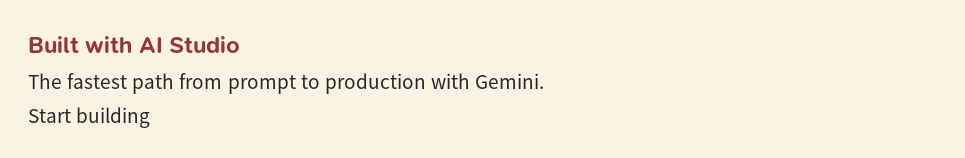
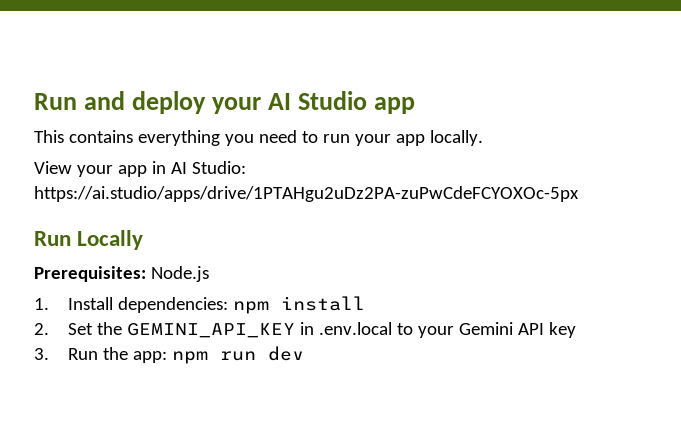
- Built with AI Studio
- The fastest path from prompt to production with Gemini.
- Start building
+ Run and deploy your AI Studio app
+ This contains everything you need to run your app locally.
+ View your app in AI Studio: https://ai.studio/apps/drive/1PTAHgu2uDz2PA-zuPwCdeFCYOXOc-5px
+ Run Locally
+ Prerequisites: Node.js
+ 1. Install dependencies: npm install
+ 2. Set the GEMINI_API_KEY in .env.local to your Gemini API key
+ 3. Run the app: npm run dev

